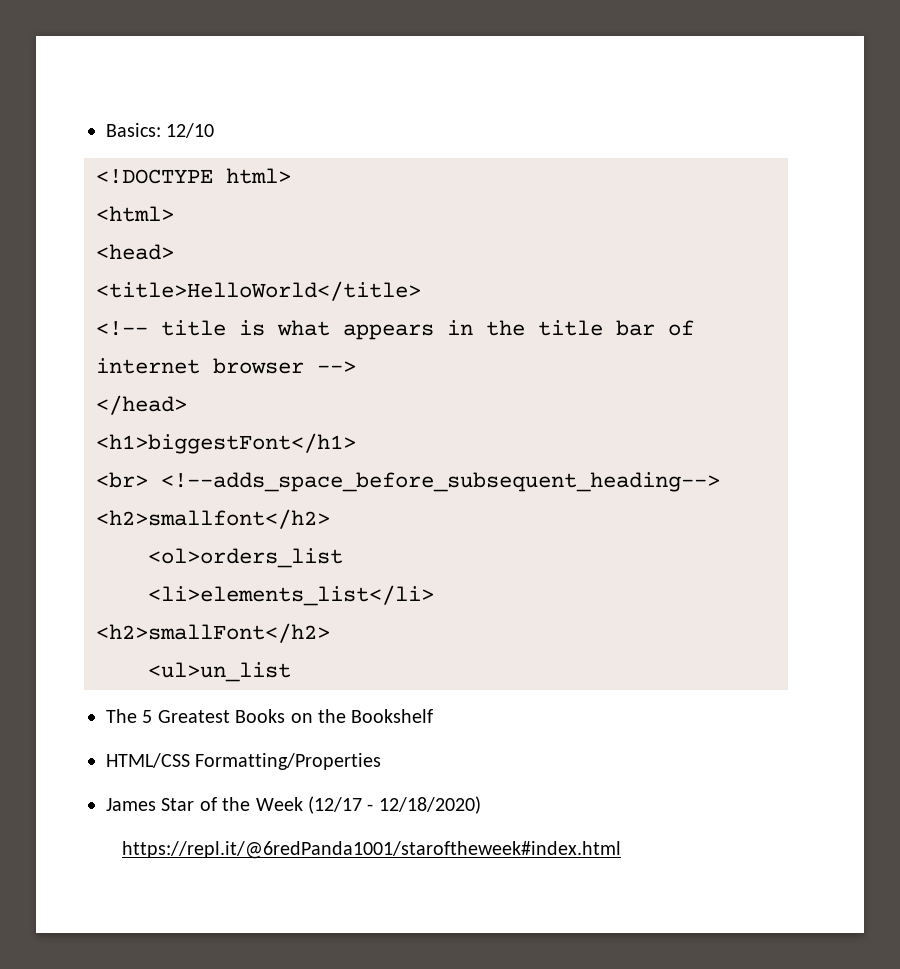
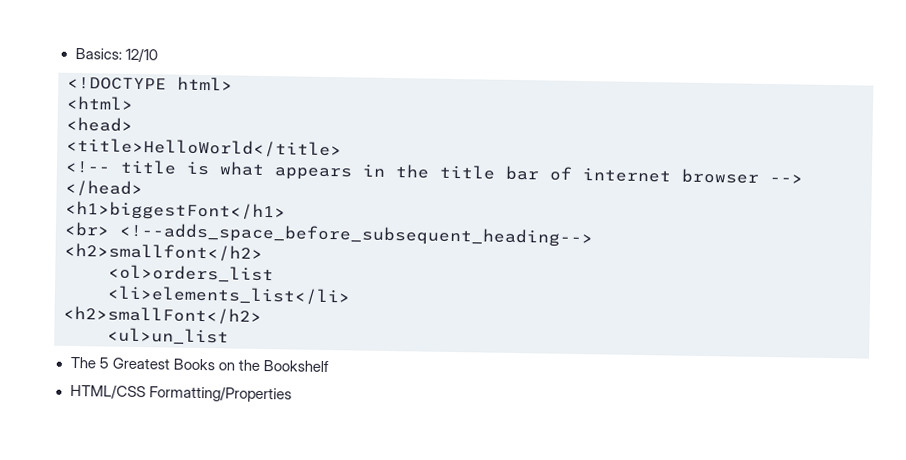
- James Star of the Week (12/17 - 12/18/2020)
- https://repl.it/@6redPanda1001/staroftheweek#index.html

